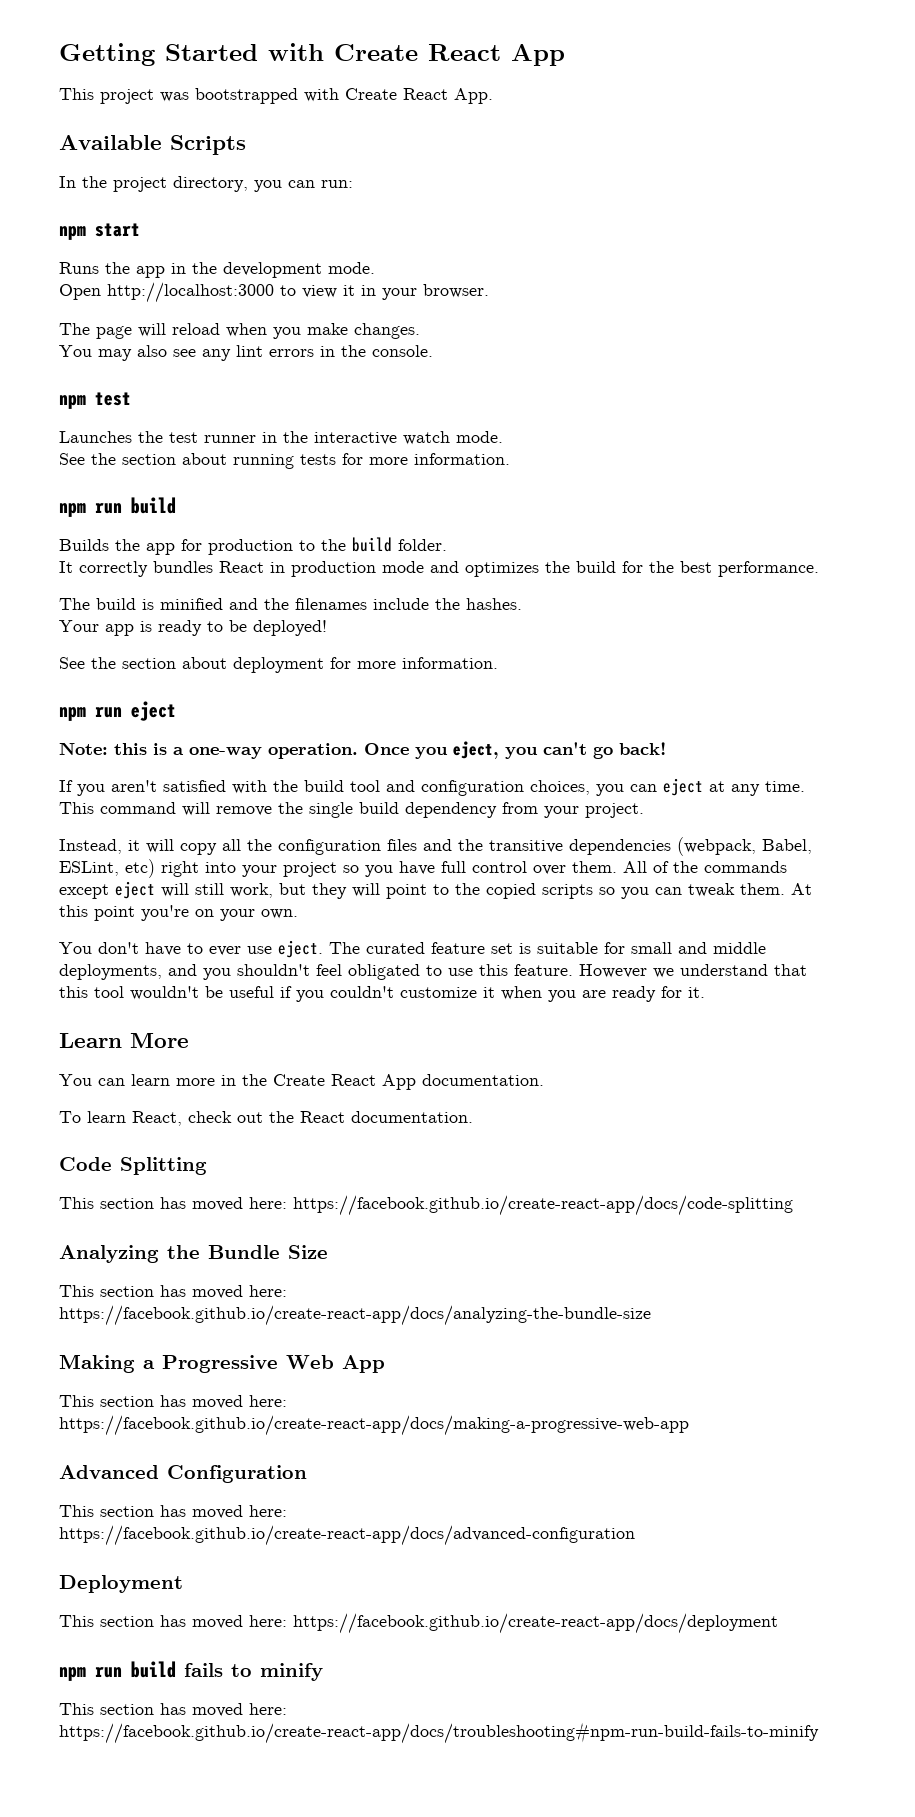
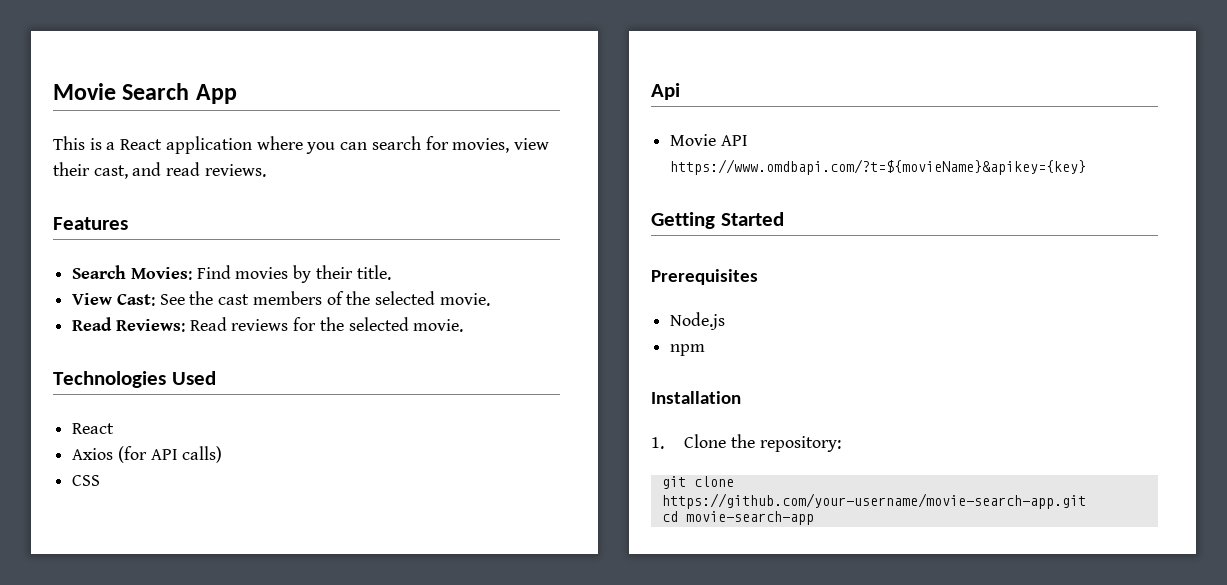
- Getting Started with Create React App
- This project was bootstrapped with Create React App.
- Available Scripts
- In the project directory, you can run:
- npm start
- Runs the app in the development mode.
- Open http://localhost:3000 to view it in your browser.
- The page will reload when you make changes.
- You may also see any lint errors in the console.
- npm test
- Launches the test runner in the interactive watch mode.
- See the section about running tests for more information.
- npm run build
- Builds the app for production to the build folder.
- It correctly bundles React in production mode and optimizes the build for the best performance.
- The build is minified and the filenames include the hashes.
- Your app is ready to be deployed!
- See the section about deployment for more information.
- npm run eject
- Note: this is a one-way operation. Once you eject, you can't go back!
- If you aren't satisfied with the build tool and configuration choices, you can eject at any time. This command will remove the single build dependency from your project.
- Instead, it will copy all the configuration files and the transitive dependencies (webpack, Babel, ESLint, etc) right into your project so you have full control over them. All of the commands except eject will still work, but they will point to the copied scripts so you can tweak them. At this point you're on your own.
- You don't have to ever use eject. The curated feature set is suitable for small and middle deployments, and you shouldn't feel obligated to use this feature. However we understand that this tool wouldn't be useful if you couldn't customize it when you are ready for it.
- Learn More
- You can learn more in the Create React App documentation.
- To learn React, check out the React documentation.
- Code Splitting
- This section has moved here: https://facebook.github.io/create-react-app/docs/code-splitting
- Analyzing the Bundle Size
- This section has moved here: https://facebook.github.io/create-react-app/docs/analyzing-the-bundle-size
- Making a Progressive Web App
- This section has moved here: https://facebook.github.io/create-react-app/docs/making-a-progressive-web-app
- Advanced Configuration
- This section has moved here: https://facebook.github.io/create-react-app/docs/advanced-configuration
- Deployment
- This section has moved here: https://facebook.github.io/create-react-app/docs/deployment
- npm run build fails to minify
- This section has moved here: https://facebook.github.io/create-react-app/docs/troubleshooting#npm-run-build-fails-to-minify
+ Movie Search App
+ This is a React application where you can search for movies, view their cast, and read reviews.
+ Features
+ Search Movies: Find movies by their title.
+ View Cast: See the cast members of the selected movie.
+ Read Reviews: Read reviews for the selected movie.
+ Technologies Used
+ React
+ Axios (for API calls)
+ CSS
+ Api
+ Movie API https://www.omdbapi.com/?t=${movieName}&apikey={key}
+ Getting Started
+ Prerequisites
+ Node.js
+ npm
+ Installation
+ 1. Clone the repository:
+ git clone https://github.com/your-username/movie-search-app.git
+ cd movie-search-app

